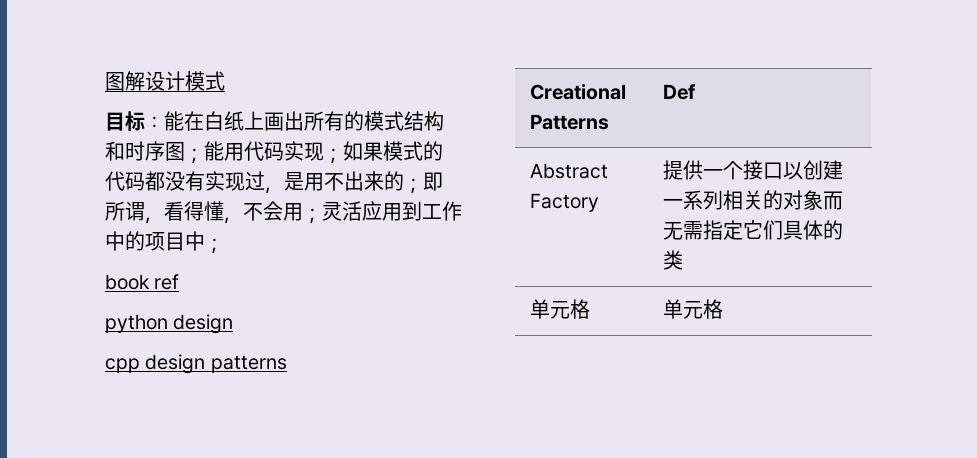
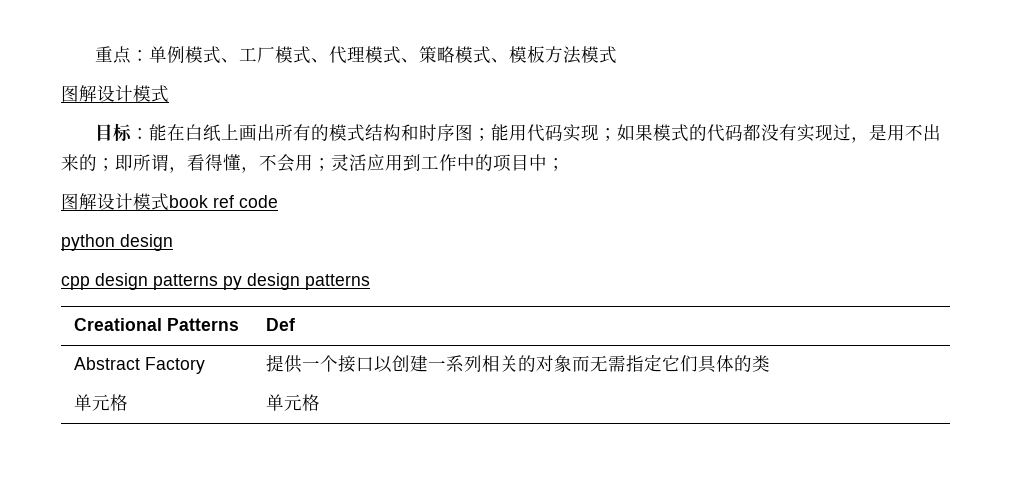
+ 重点：单例模式、⼯⼚模式、代理模式、策略模式、模板⽅法模式
- book ref
+ 图解设计模式book ref code
- cpp design patterns
+ cpp design patterns py design patterns

